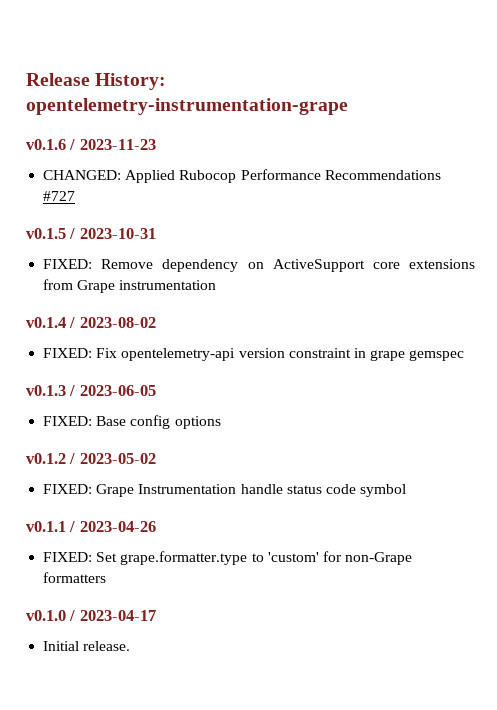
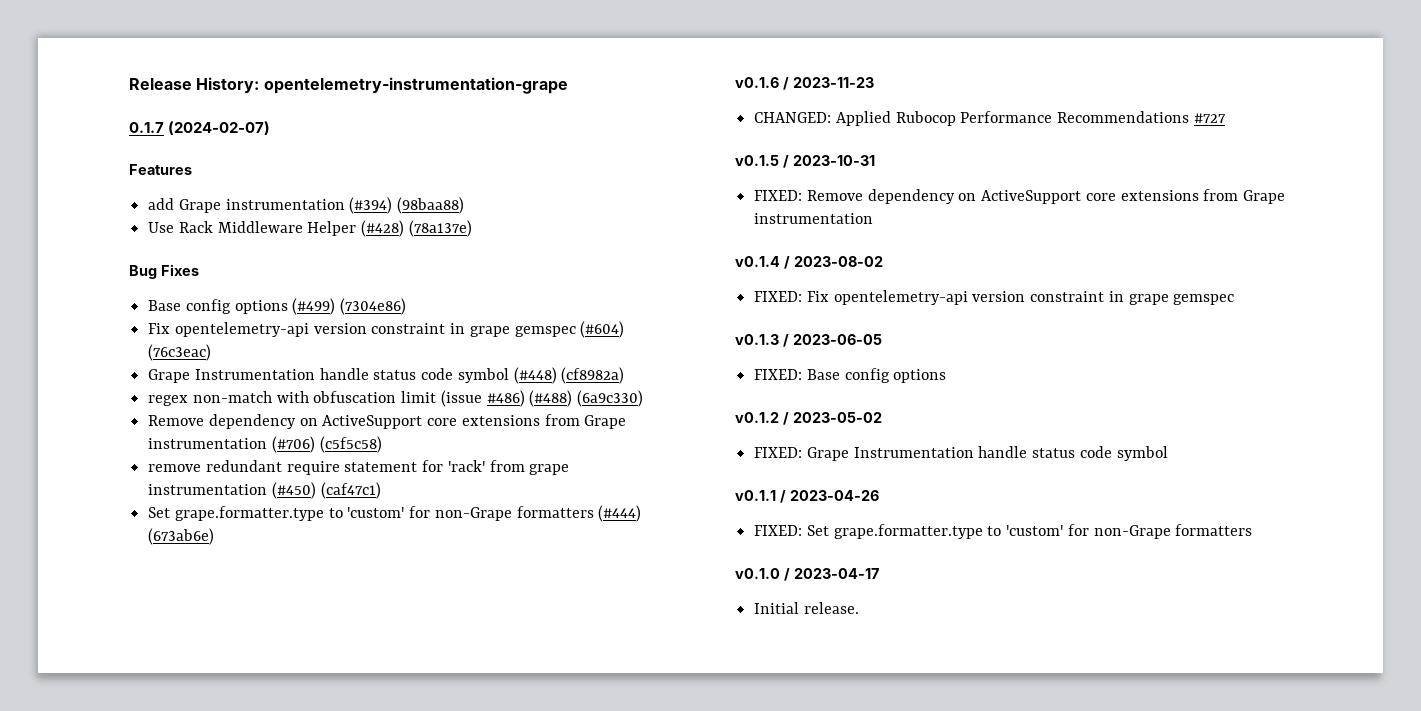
+ 0.1.7 (2024-02-07)
+ Features
+ add Grape instrumentation (#394) (98baa88)
+ Use Rack Middleware Helper (#428) (78a137e)
+ Bug Fixes
+ Base config options (#499) (7304e86)
+ Fix opentelemetry-api version constraint in grape gemspec (#604) (76c3eac)
+ Grape Instrumentation handle status code symbol (#448) (cf8982a)
+ regex non-match with obfuscation limit (issue #486) (#488) (6a9c330)
+ Remove dependency on ActiveSupport core extensions from Grape instrumentation (#706) (c5f5c58)
+ remove redundant require statement for 'rack' from grape instrumentation (#450) (caf47c1)
+ Set grape.formatter.type to 'custom' for non-Grape formatters (#444) (673ab6e)

